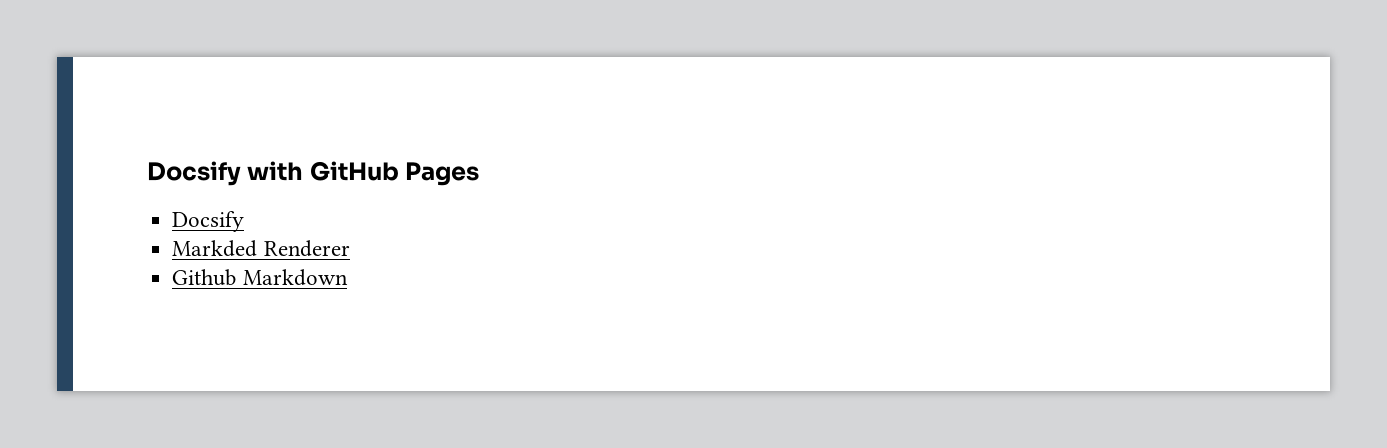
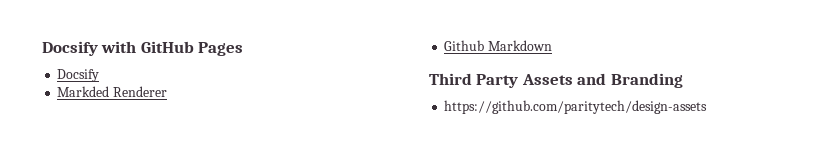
+ Third Party Assets and Branding
+ https://github.com/paritytech/design-assets

